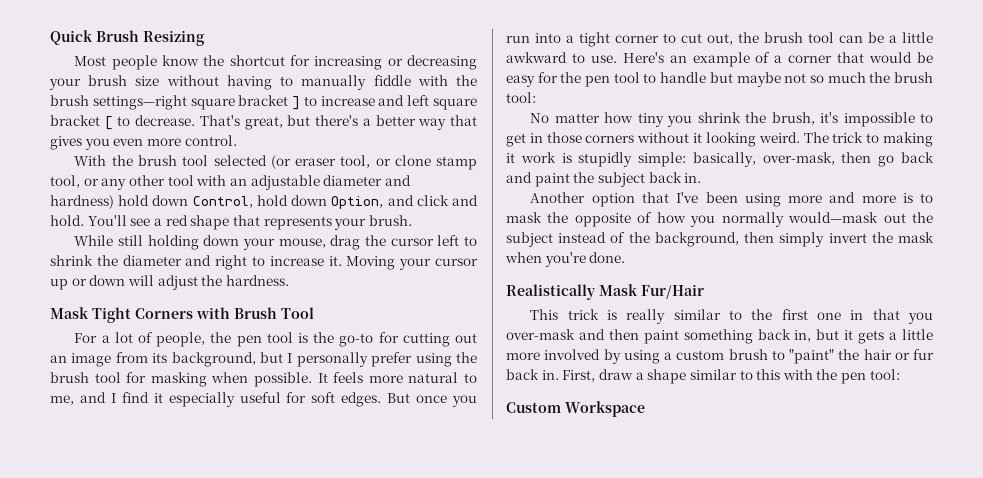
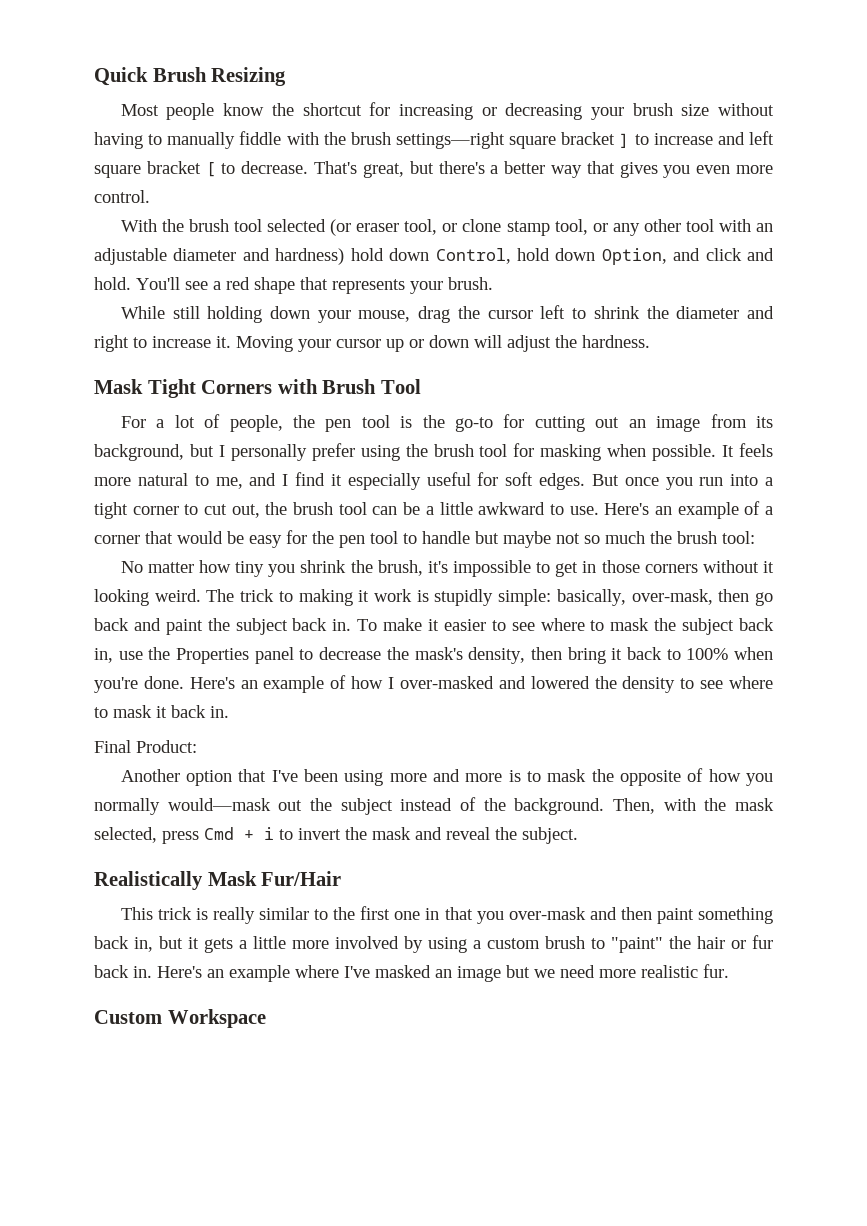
+ To make it easier to see where to mask the subject back in, use the Properties panel to decrease the mask's density, then bring it back to 100% when you're done. Here's an example of how I over-masked and lowered the density to see where to mask it back in.
+ Final Product:
- Another option that I've been using more and more is to mask the opposite of how you normally would—mask out the subject instead of the background, then simply invert the mask when you're done.
+ Another option that I've been using more and more is to mask the opposite of how you normally would—mask out the subject instead of the background. Then, with the mask selected, press Cmd + i to invert the mask and reveal the subject.
- First, draw a shape similar to this with the pen tool:
+ Here's an example where I've masked an image but we need more realistic fur.

